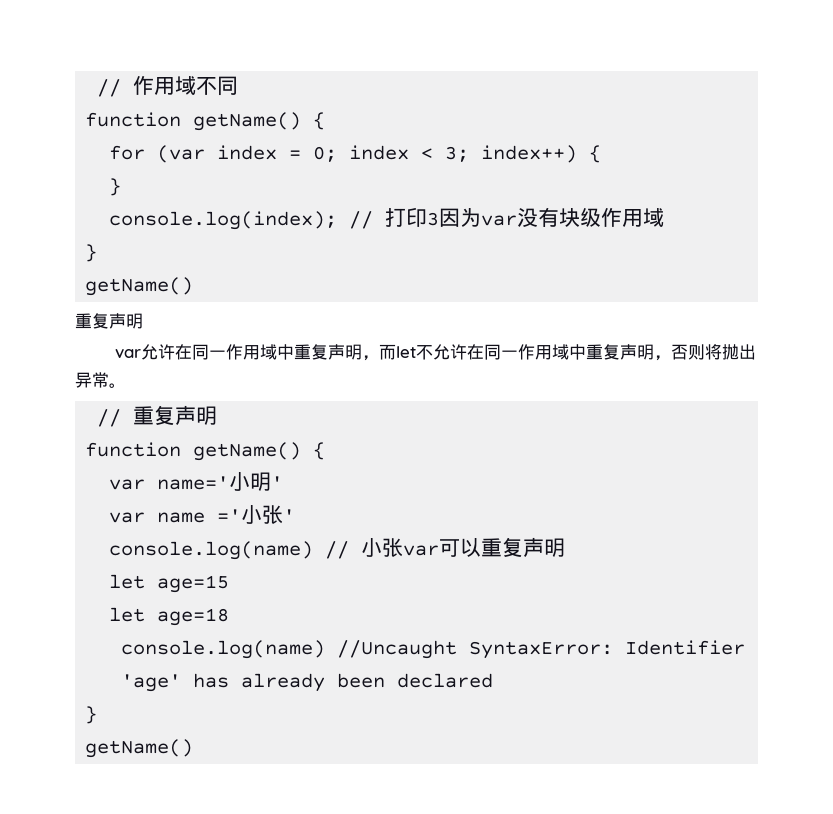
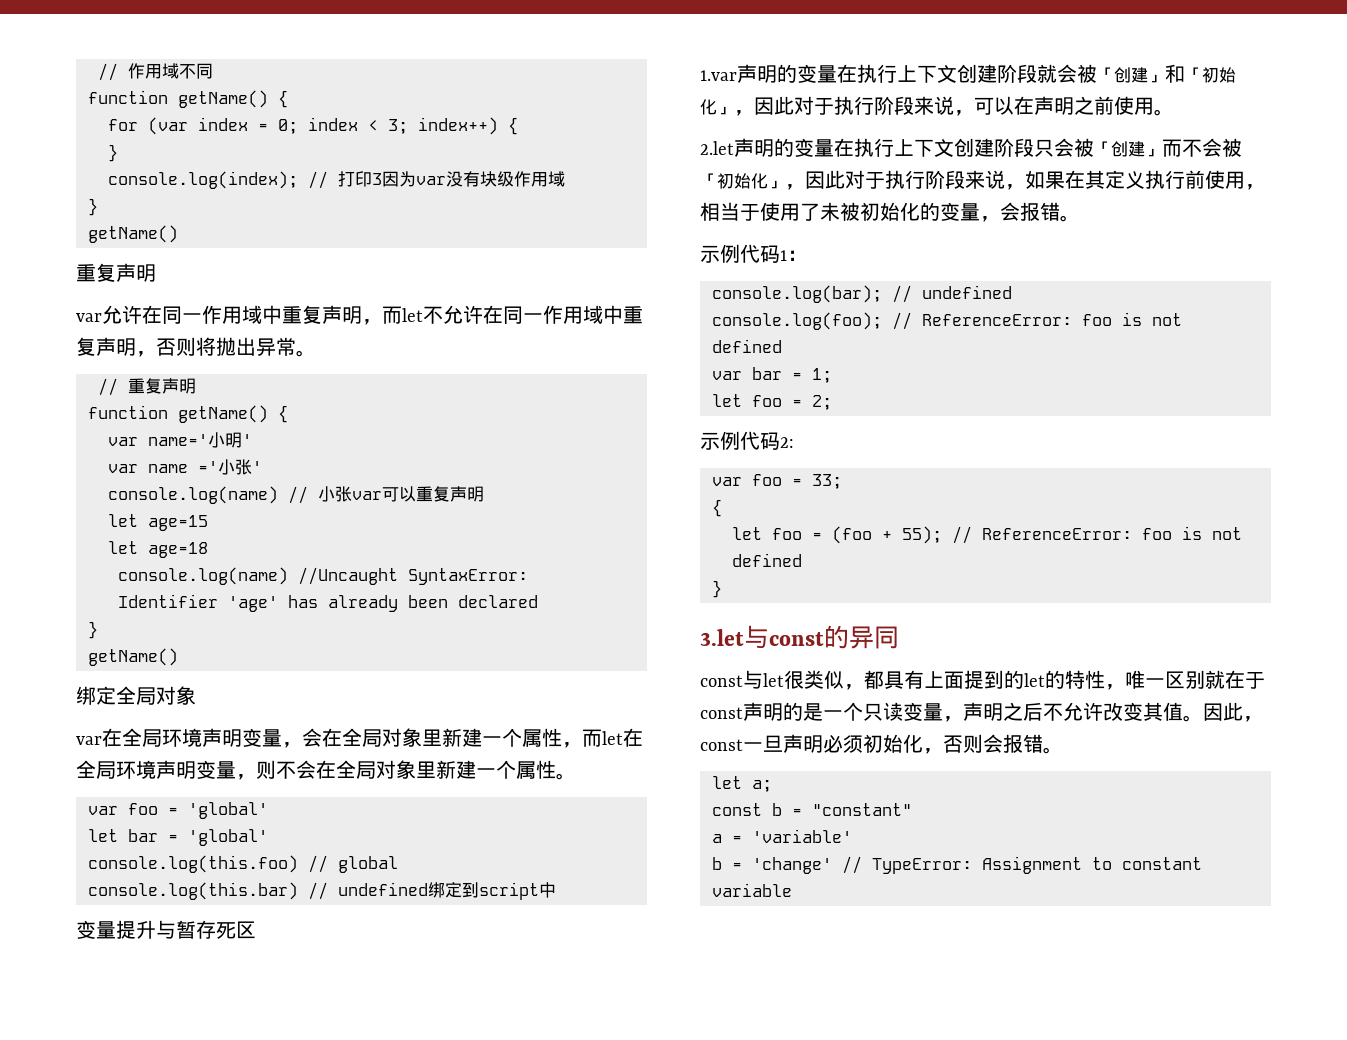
+ 绑定全局对象
+ var在全局环境声明变量，会在全局对象里新建一个属性，而let在全局环境声明变量，则不会在全局对象里新建一个属性。
+ var foo = 'global'
+ let bar = 'global'
+ console.log(this.foo) // global
+ console.log(this.bar) // undefined绑定到script中
+ 变量提升与暂存死区
+ 1.var声明的变量在执行上下文创建阶段就会被「创建」和「初始化」，因此对于执行阶段来说，可以在声明之前使用。
+ 2.let声明的变量在执行上下文创建阶段只会被「创建」而不会被「初始化」，因此对于执行阶段来说，如果在其定义执行前使用，相当于使用了未被初始化的变量，会报错。
+ 示例代码1：
+ console.log(bar); // undefined
+ console.log(foo); // ReferenceError: foo is not defined
+ var bar = 1;
+ let foo = 2;
+ 示例代码2:
+ var foo = 33;
+ {
+ let foo = (foo + 55); // ReferenceError: foo is not defined
+ }
+ 3.let与const的异同
+ const与let很类似，都具有上面提到的let的特性，唯一区别就在于const声明的是一个只读变量，声明之后不允许改变其值。因此，const一旦声明必须初始化，否则会报错。
+ let a;
+ const b = "constant"
+ a = 'variable'
+ b = 'change' // TypeError: Assignment to constant variable

